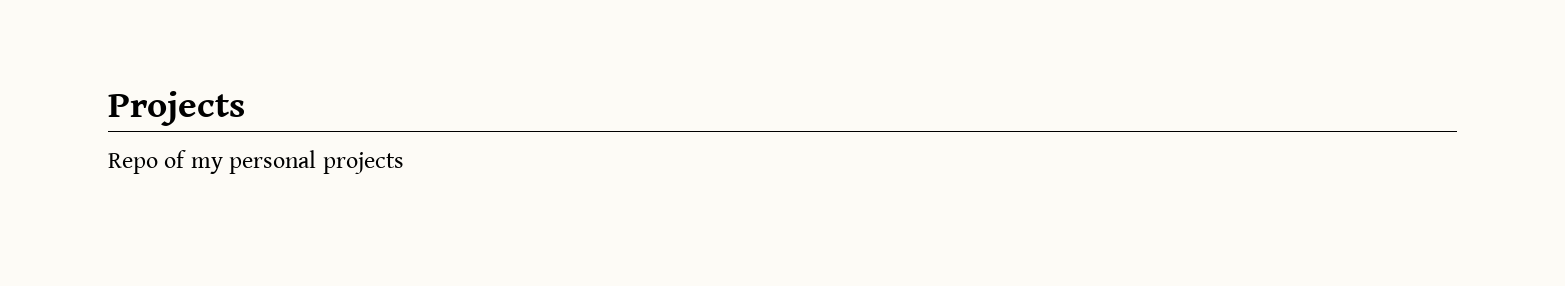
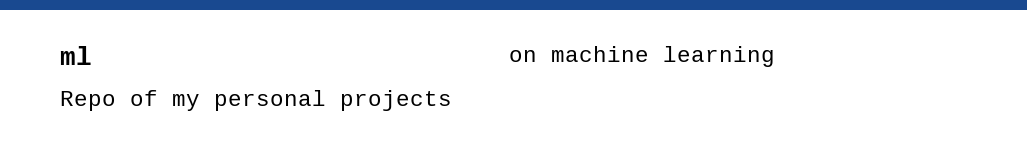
- Projects
+ ml
- Repo of my personal projects
+ Repo of my personal projects on machine learning

